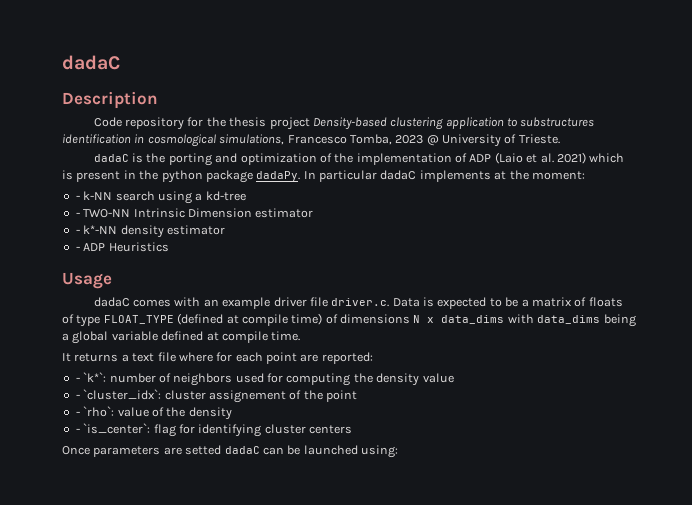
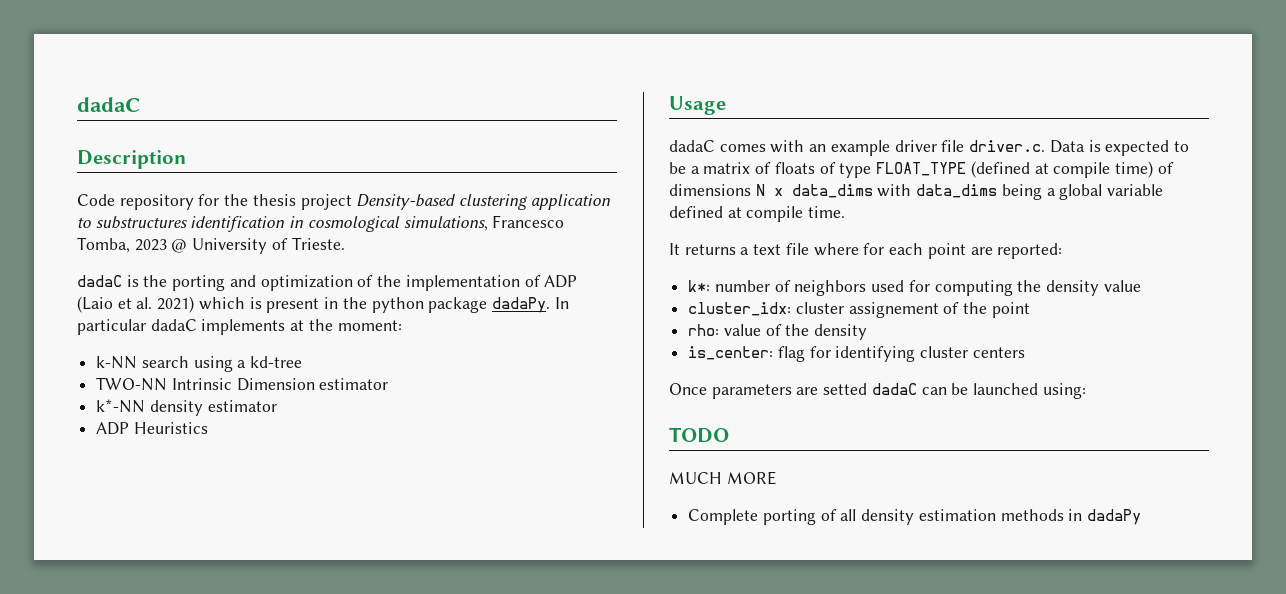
- - k-NN search using a kd-tree
+ k-NN search using a kd-tree
- - TWO-NN Intrinsic Dimension estimator
+ TWO-NN Intrinsic Dimension estimator
- - k*-NN density estimator
+ k*-NN density estimator
- - ADP Heuristics
+ ADP Heuristics
- - `k*`: number of neighbors used for computing the density value
+ k*: number of neighbors used for computing the density value
- - `cluster_idx`: cluster assignement of the point
+ cluster_idx: cluster assignement of the point
- - `rho`: value of the density
+ rho: value of the density
- - `is_center`: flag for identifying cluster centers
+ is_center: flag for identifying cluster centers
+ TODO
+ MUCH MORE
+ Complete porting of all density estimation methods in dadaPy

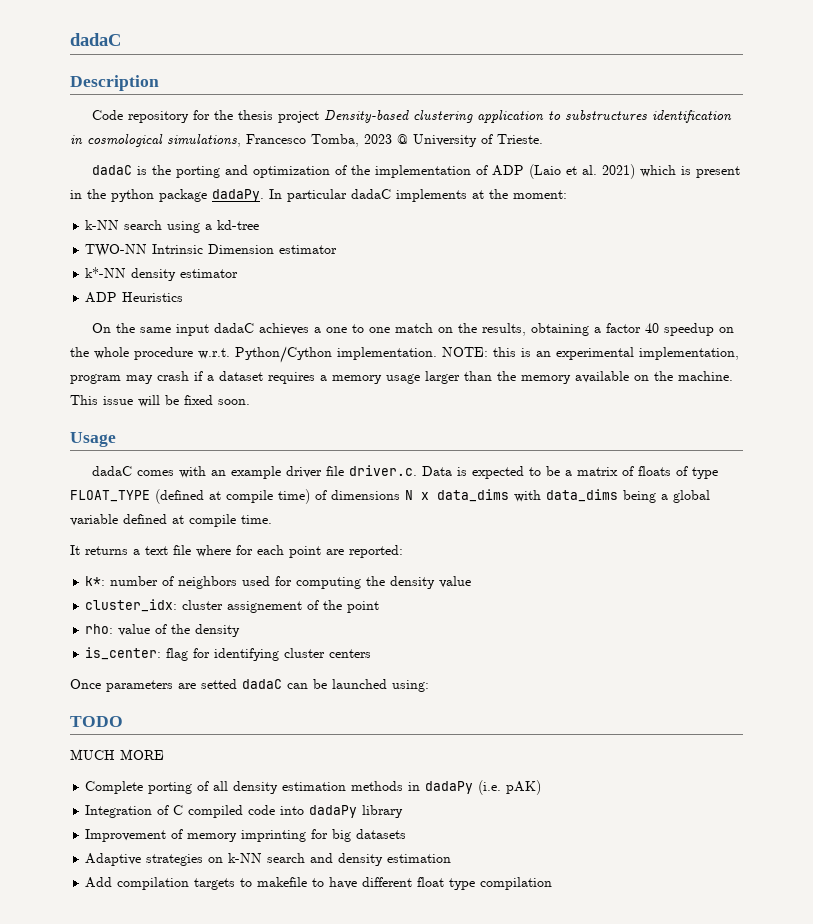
+ On the same input dadaC achieves a one to one match on the results, obtaining a factor 40 speedup on the whole procedure w.r.t. Python/Cython implementation. NOTE: this is an experimental implementation, program may crash if a dataset requires a memory usage larger than the memory available on the machine. This issue will be fixed soon.
- Complete porting of all density estimation methods in dadaPy
+ Complete porting of all density estimation methods in dadaPy (i.e. pAK)
+ Integration of C compiled code into dadaPy library
+ Improvement of memory imprinting for big datasets
+ Adaptive strategies on k-NN search and density estimation
+ Add compilation targets to makefile to have different float type compilation

